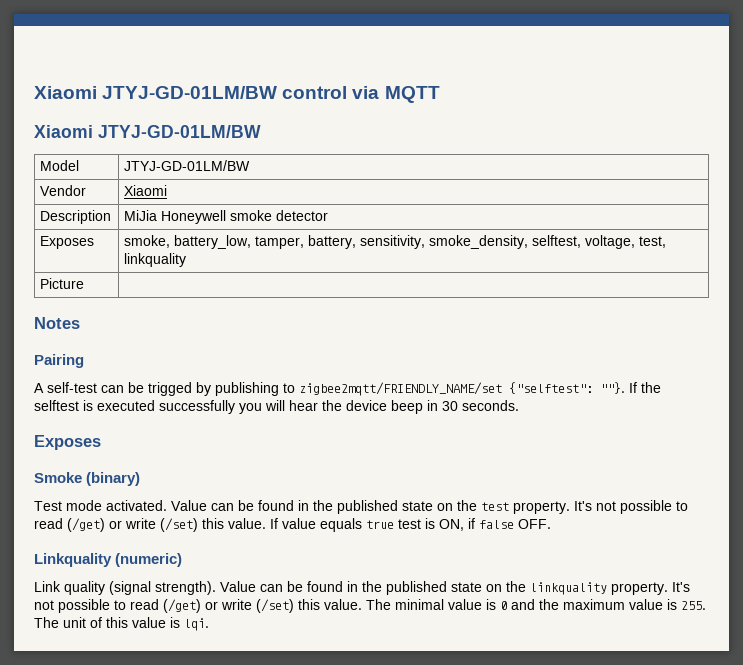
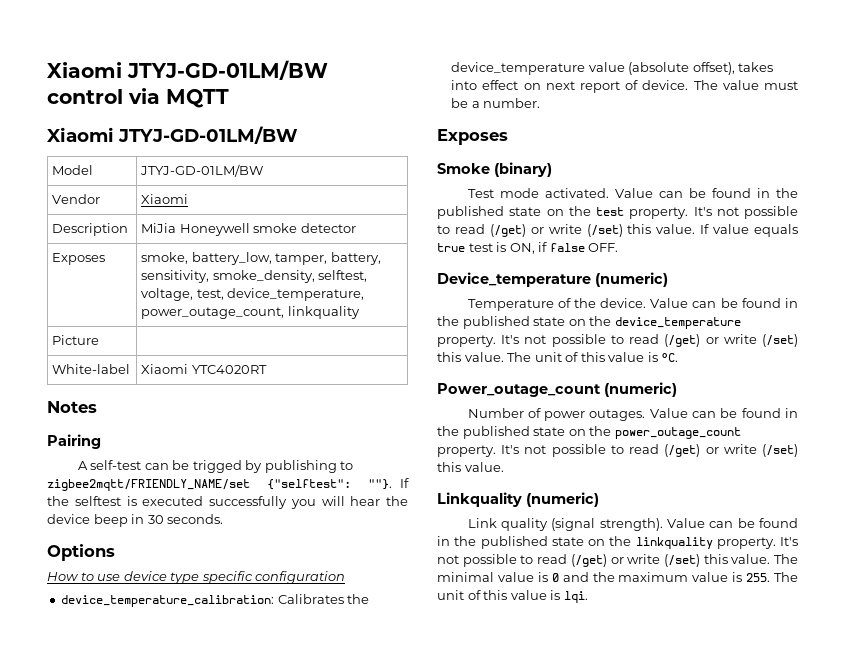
- Exposes | smoke, battery_low, tamper, battery, sensitivity, smoke_density, selftest, voltage, test, linkquality
+ Exposes | smoke, battery_low, tamper, battery, sensitivity, smoke_density, selftest, voltage, test, device_temperature, power_outage_count, linkquality
+ White-label | Xiaomi YTC4020RT
+ Options
+ How to use device type specific configuration
+ device_temperature_calibration: Calibrates the device_temperature value (absolute offset), takes into effect on next report of device. The value must be a number.
+ Device_temperature (numeric)
+ Temperature of the device. Value can be found in the published state on the device_temperature property. It's not possible to read (/get) or write (/set) this value. The unit of this value is °C.
+ Power_outage_count (numeric)
+ Number of power outages. Value can be found in the published state on the power_outage_count property. It's not possible to read (/get) or write (/set) this value.

